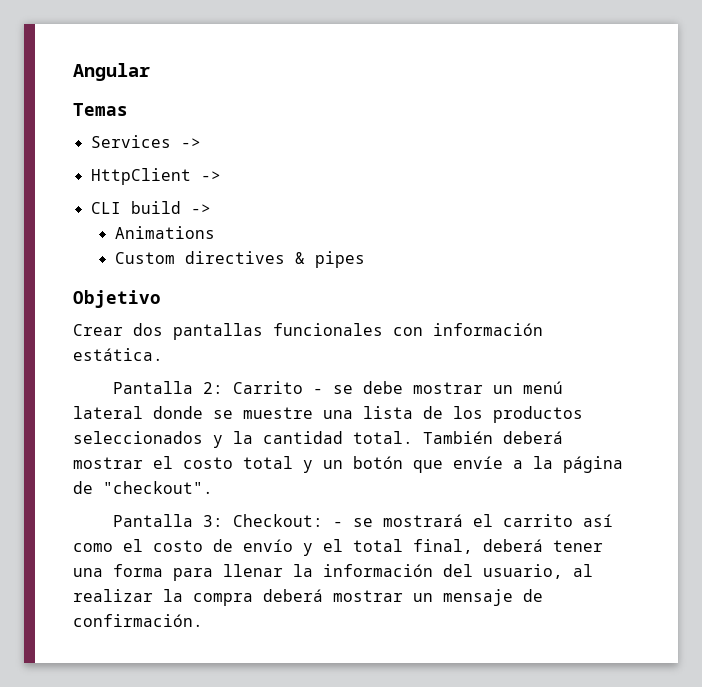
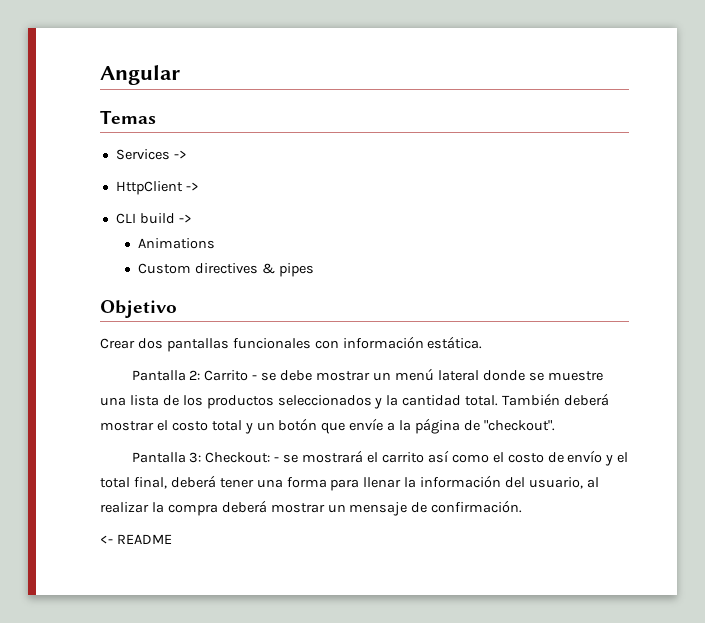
+ <- README

